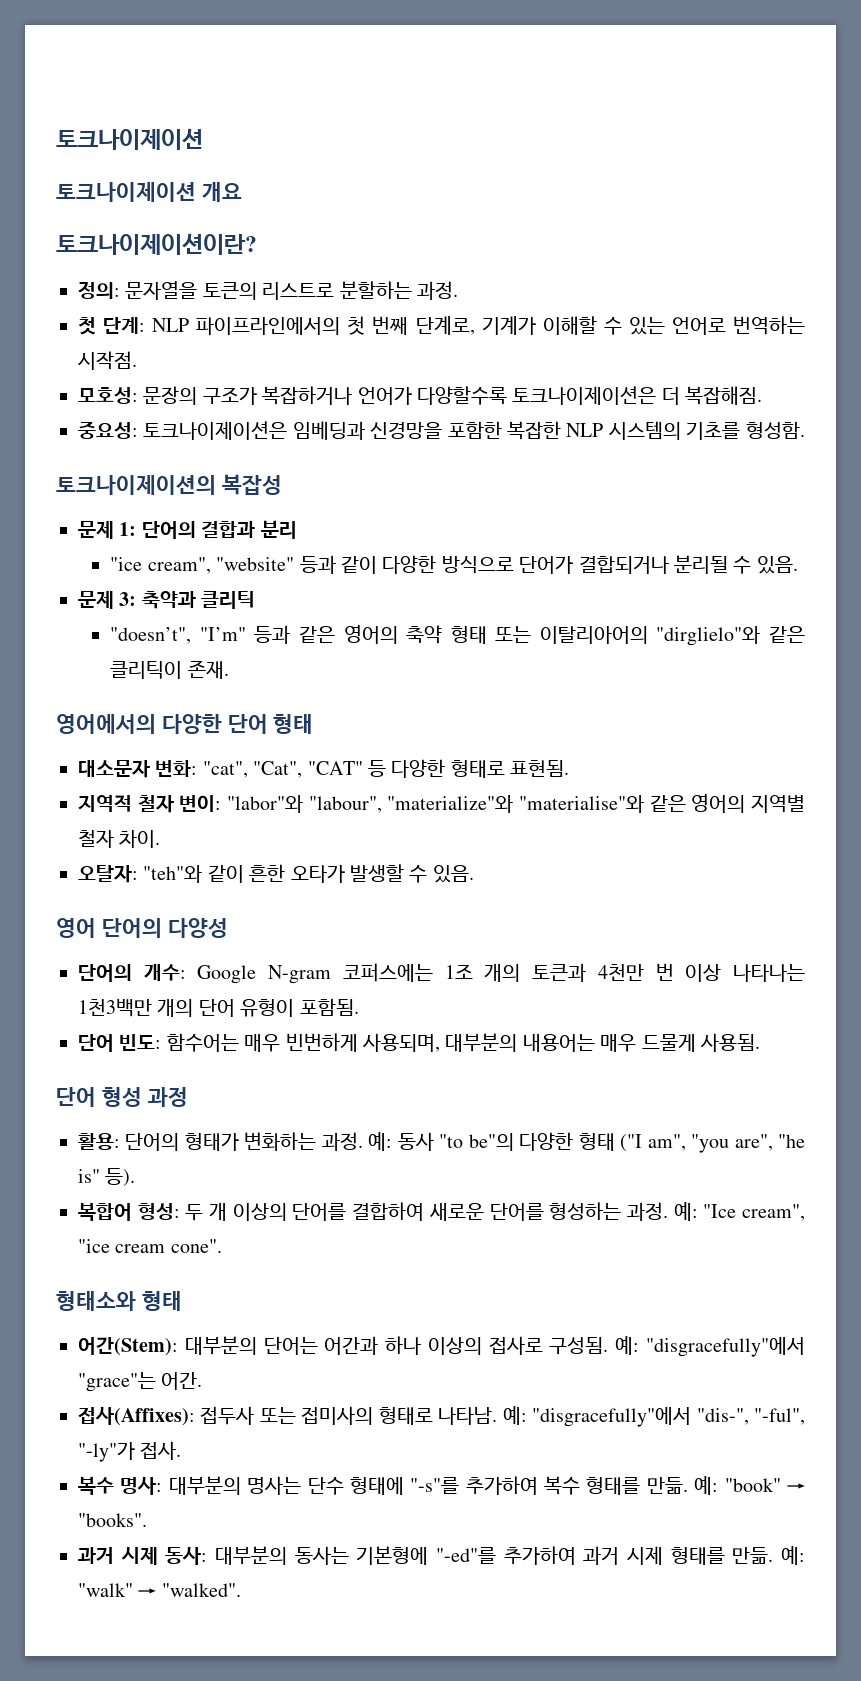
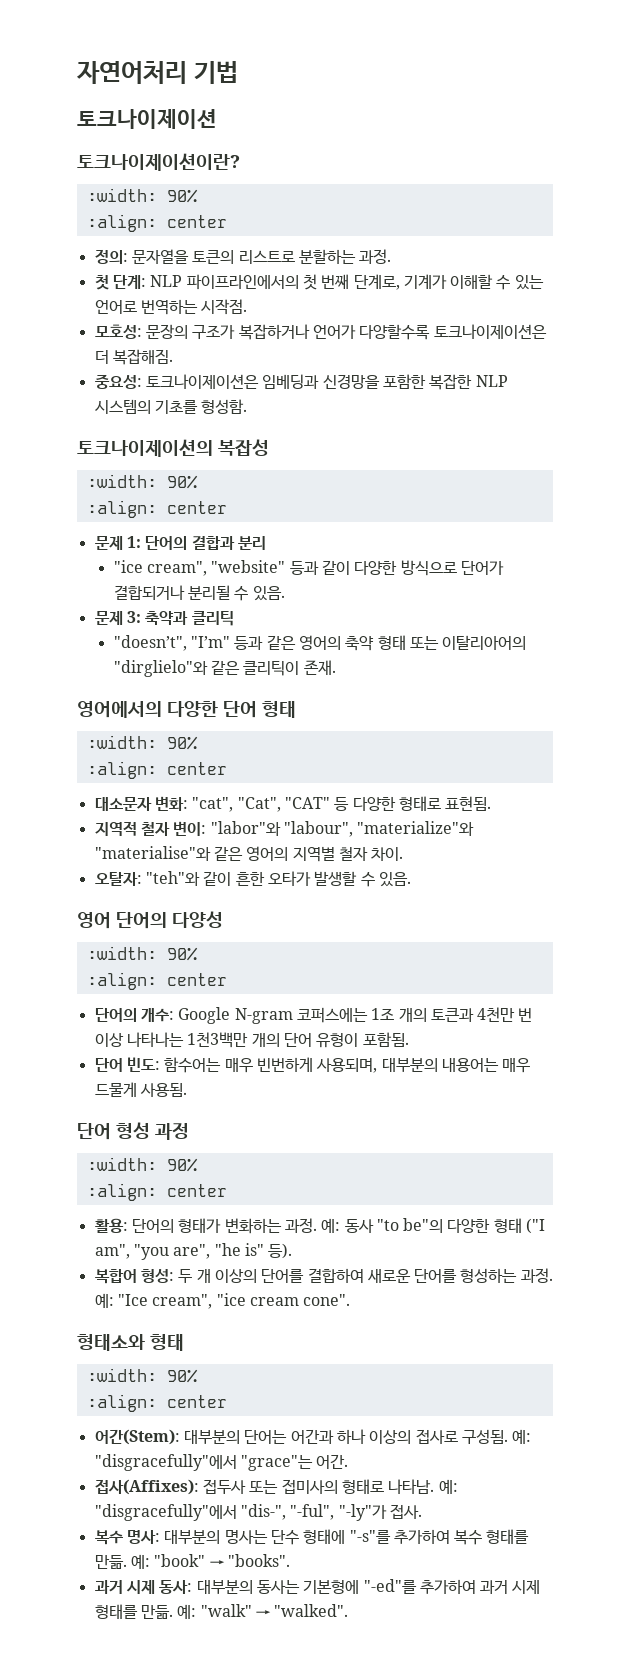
+ 자연어처리 기법
- 토크나이제이션 개요
  토크나이제이션이란?
+ :width: 90%
+ :align: center
  토크나이제이션의 복잡성
+ :width: 90%
+ :align: center
  영어에서의 다양한 단어 형태
+ :width: 90%
+ :align: center
  영어 단어의 다양성
+ :width: 90%
+ :align: center
  단어 형성 과정
+ :width: 90%
+ :align: center
  형태소와 형태
+ :width: 90%
+ :align: center

